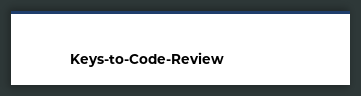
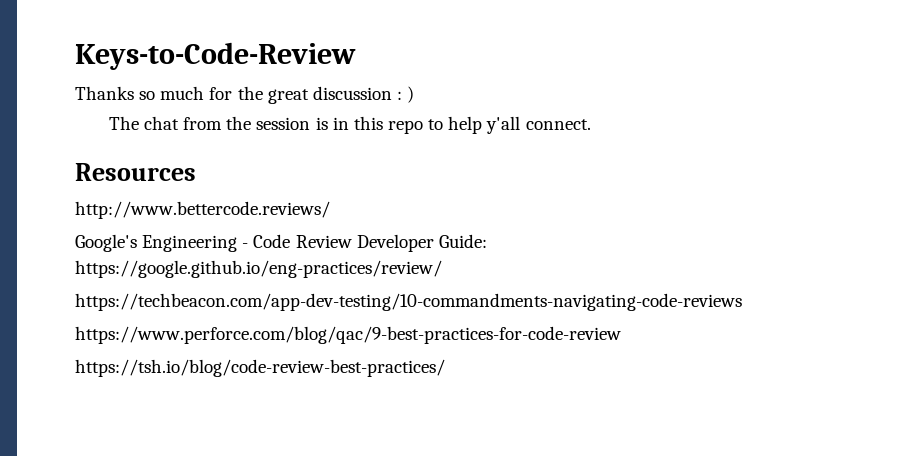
+ Thanks so much for the great discussion : )
+ The chat from the session is in this repo to help y'all connect.
+ Resources
+ http://www.bettercode.reviews/
+ Google's Engineering - Code Review Developer Guide: https://google.github.io/eng-practices/review/
+ https://techbeacon.com/app-dev-testing/10-commandments-navigating-code-reviews
+ https://www.perforce.com/blog/qac/9-best-practices-for-code-review
+ https://tsh.io/blog/code-review-best-practices/

